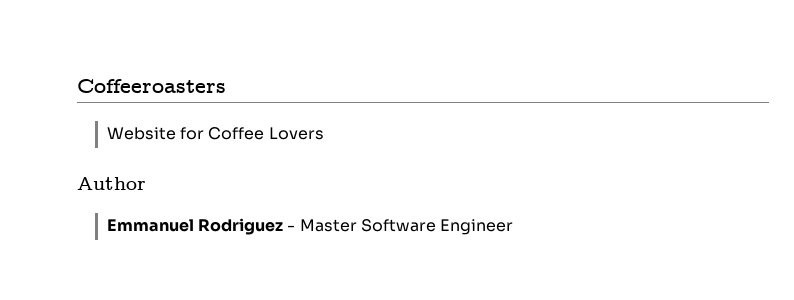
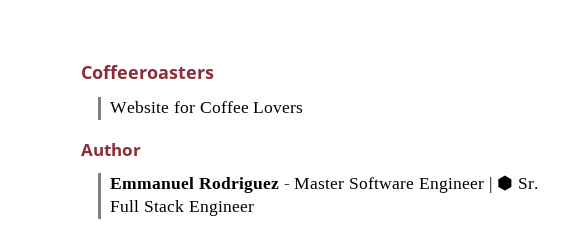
- Emmanuel Rodriguez - Master Software Engineer
+ Emmanuel Rodriguez - Master Software Engineer | ⬢ Sr. Full Stack Engineer

